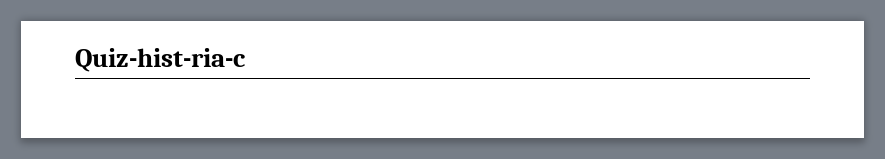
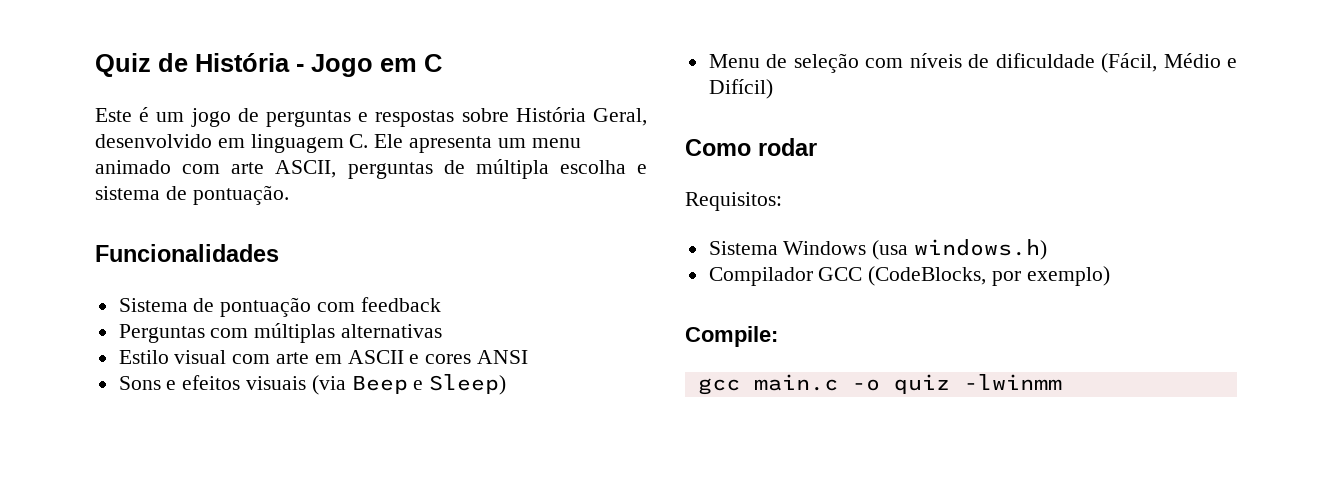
- Quiz-hist-ria-c
+ Quiz de História - Jogo em C
+ Este é um jogo de perguntas e respostas sobre História Geral, desenvolvido em linguagem C. Ele apresenta um menu animado com arte ASCII, perguntas de múltipla escolha e sistema de pontuação.
+ Funcionalidades
+ Sistema de pontuação com feedback
+ Perguntas com múltiplas alternativas
+ Estilo visual com arte em ASCII e cores ANSI
+ Sons e efeitos visuais (via Beep e Sleep)
+ Menu de seleção com níveis de dificuldade (Fácil, Médio e Difícil)
+ Como rodar
+ Requisitos:
+ Sistema Windows (usa windows.h)
+ Compilador GCC (CodeBlocks, por exemplo)
+ Compile:
+ gcc main.c -o quiz -lwinmm

